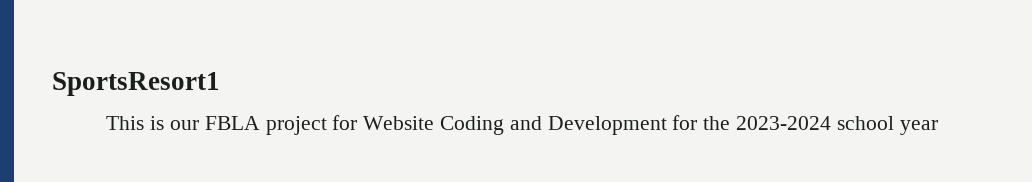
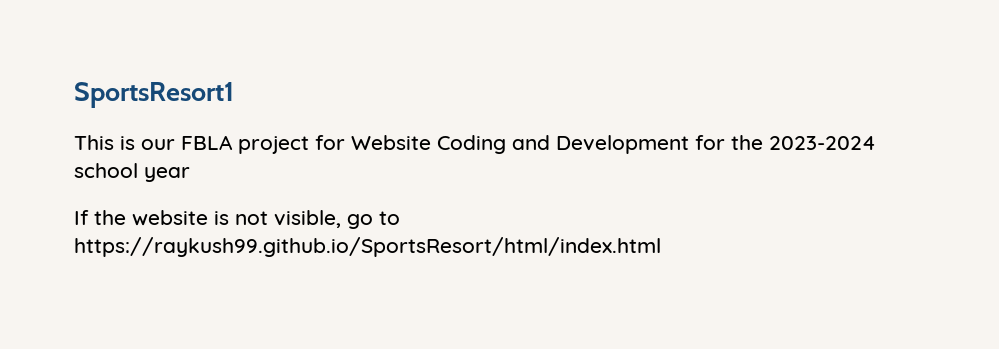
+ If the website is not visible, go to https://raykush99.github.io/SportsResort/html/index.html

